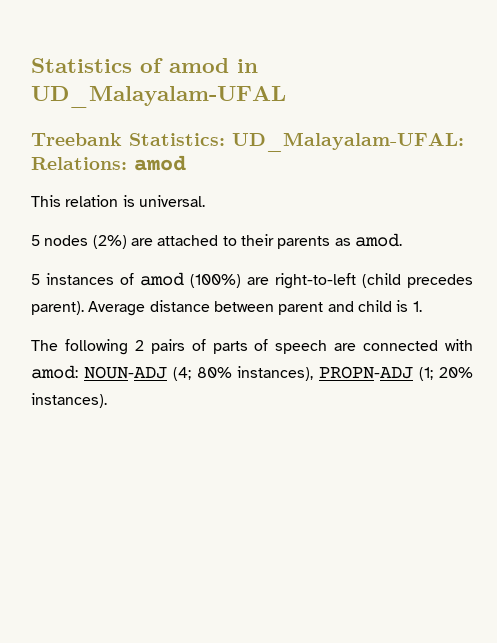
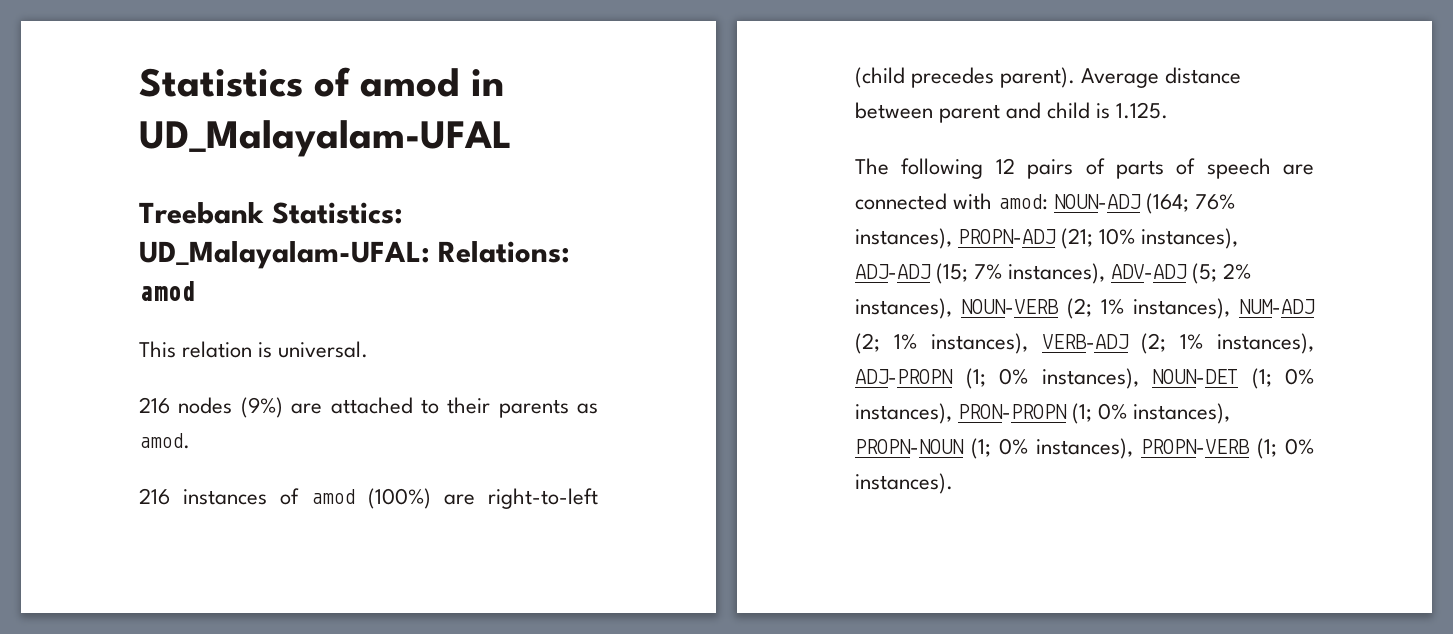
- 5 nodes (2%) are attached to their parents as amod.
+ 216 nodes (9%) are attached to their parents as amod.
- 5 instances of amod (100%) are right-to-left (child precedes parent).
+ 216 instances of amod (100%) are right-to-left (child precedes parent).
- Average distance between parent and child is 1.
+ Average distance between parent and child is 1.125.
- The following 2 pairs of parts of speech are connected with amod: NOUN-ADJ (4; 80% instances), PROPN-ADJ (1; 20% instances).
+ The following 12 pairs of parts of speech are connected with amod: NOUN-ADJ (164; 76% instances), PROPN-ADJ (21; 10% instances), ADJ-ADJ (15; 7% instances), ADV-ADJ (5; 2% instances), NOUN-VERB (2; 1% instances), NUM-ADJ (2; 1% instances), VERB-ADJ (2; 1% instances), ADJ-PROPN (1; 0% instances), NOUN-DET (1; 0% instances), PRON-PROPN (1; 0% instances), PROPN-NOUN (1; 0% instances), PROPN-VERB (1; 0% instances).

